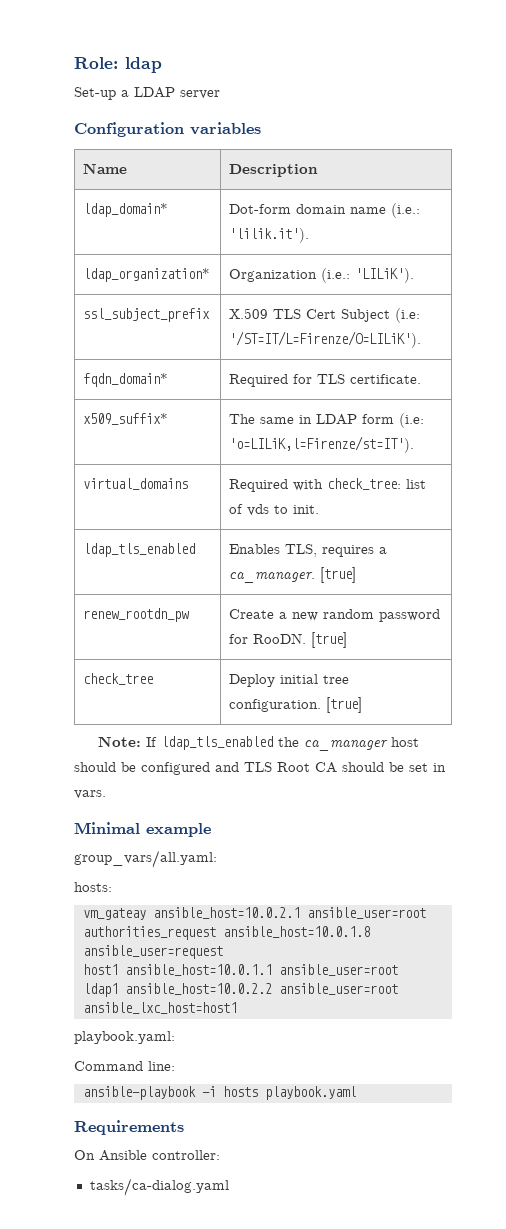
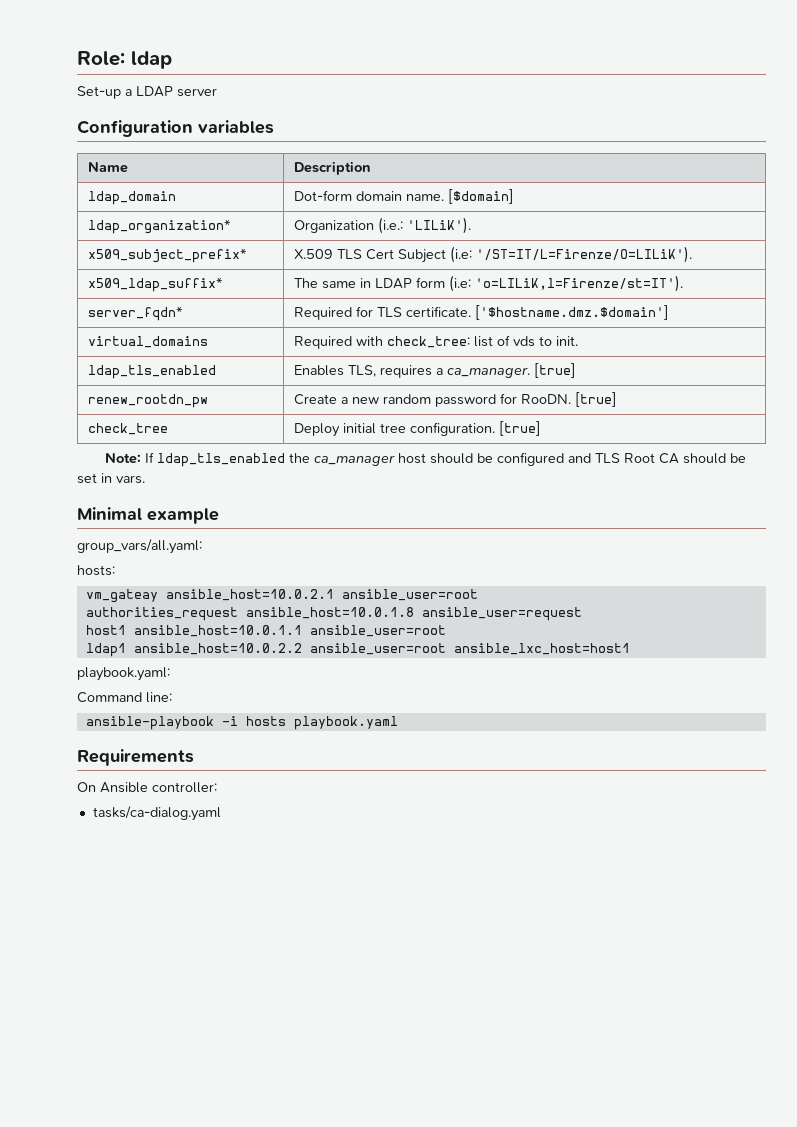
- ldap_domain* | Dot-form domain name (i.e.: 'lilik.it').
+ ldap_domain | Dot-form domain name. [$domain]
- ssl_subject_prefix | X.509 TLS Cert Subject (i.e: '/ST=IT/L=Firenze/O=LILiK').
+ x509_subject_prefix* | X.509 TLS Cert Subject (i.e: '/ST=IT/L=Firenze/O=LILiK').
- fqdn_domain* | Required for TLS certificate.
- x509_suffix* | The same in LDAP form (i.e: 'o=LILiK,l=Firenze/st=IT').
+ x509_ldap_suffix* | The same in LDAP form (i.e: 'o=LILiK,l=Firenze/st=IT').
+ server_fqdn* | Required for TLS certificate. ['$hostname.dmz.$domain']

